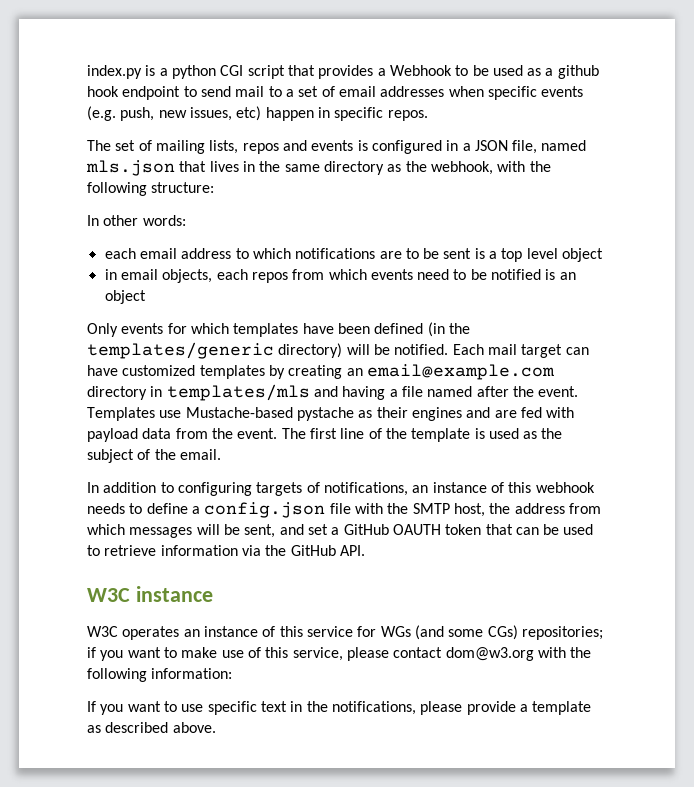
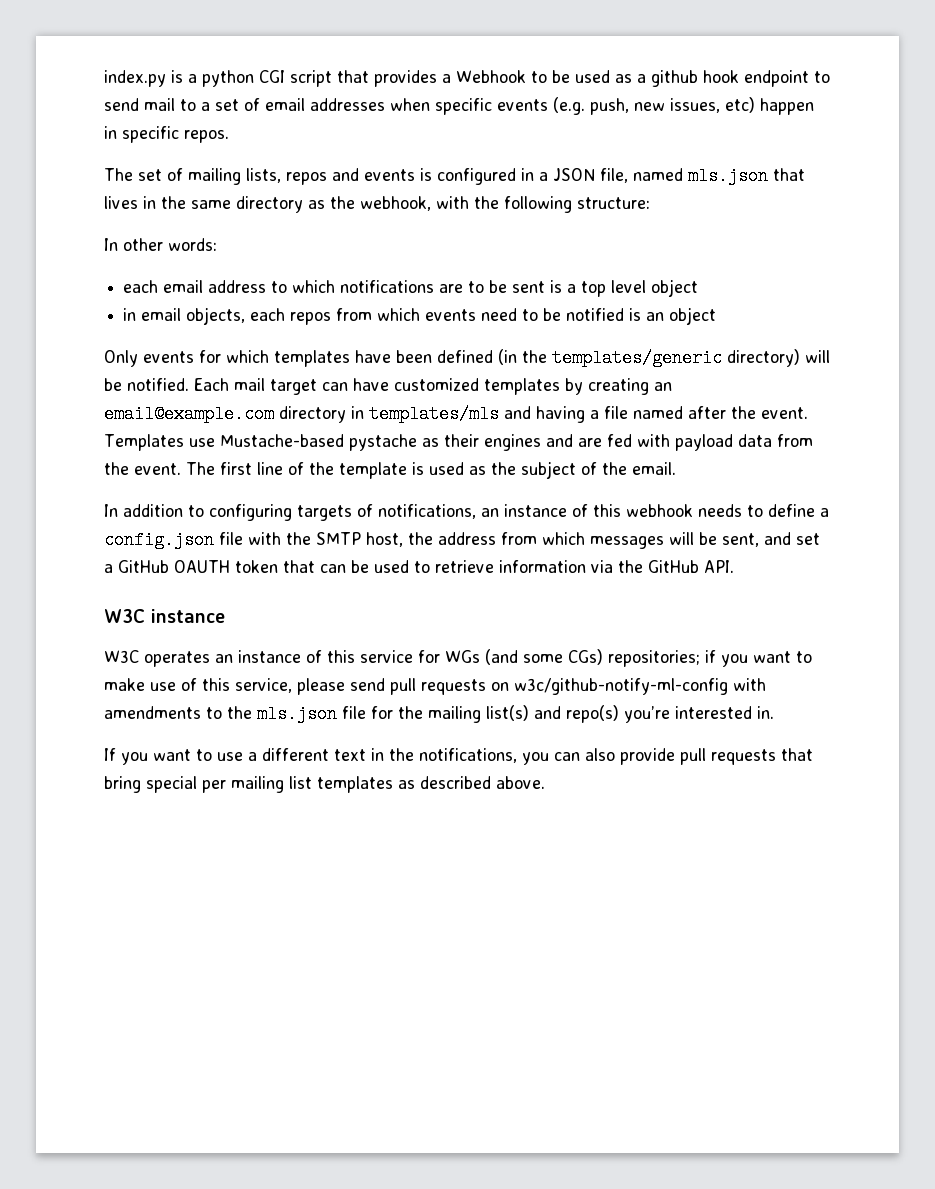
- W3C operates an instance of this service for WGs (and some CGs) repositories; if you want to make use of this service, please contact dom@w3.org with the following information:
+ W3C operates an instance of this service for WGs (and some CGs) repositories; if you want to make use of this service, please send pull requests on w3c/github-notify-ml-config with amendments to the mls.json file for the mailing list(s) and repo(s) you’re interested in.
- If you want to use specific text in the notifications, please provide a template as described above.
+ If you want to use a different text in the notifications, you can also provide pull requests that bring special per mailing list templates as described above.

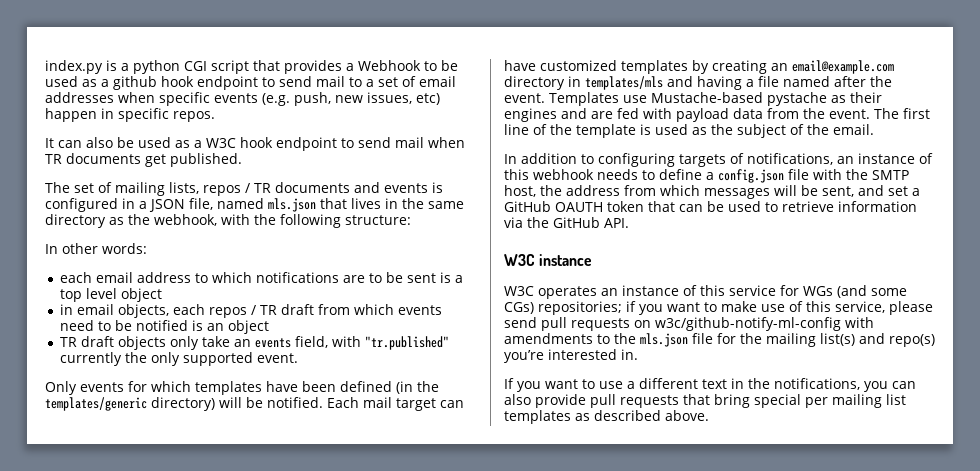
+ It can also be used as a W3C hook endpoint to send mail when TR documents get published.
- The set of mailing lists, repos and events is configured in a JSON file, named mls.json that lives in the same directory as the webhook, with the following structure:
+ The set of mailing lists, repos / TR documents and events is configured in a JSON file, named mls.json that lives in the same directory as the webhook, with the following structure:
- in email objects, each repos from which events need to be notified is an object
+ in email objects, each repos / TR draft from which events need to be notified is an object
+ TR draft objects only take an events field, with "tr.published" currently the only supported event.

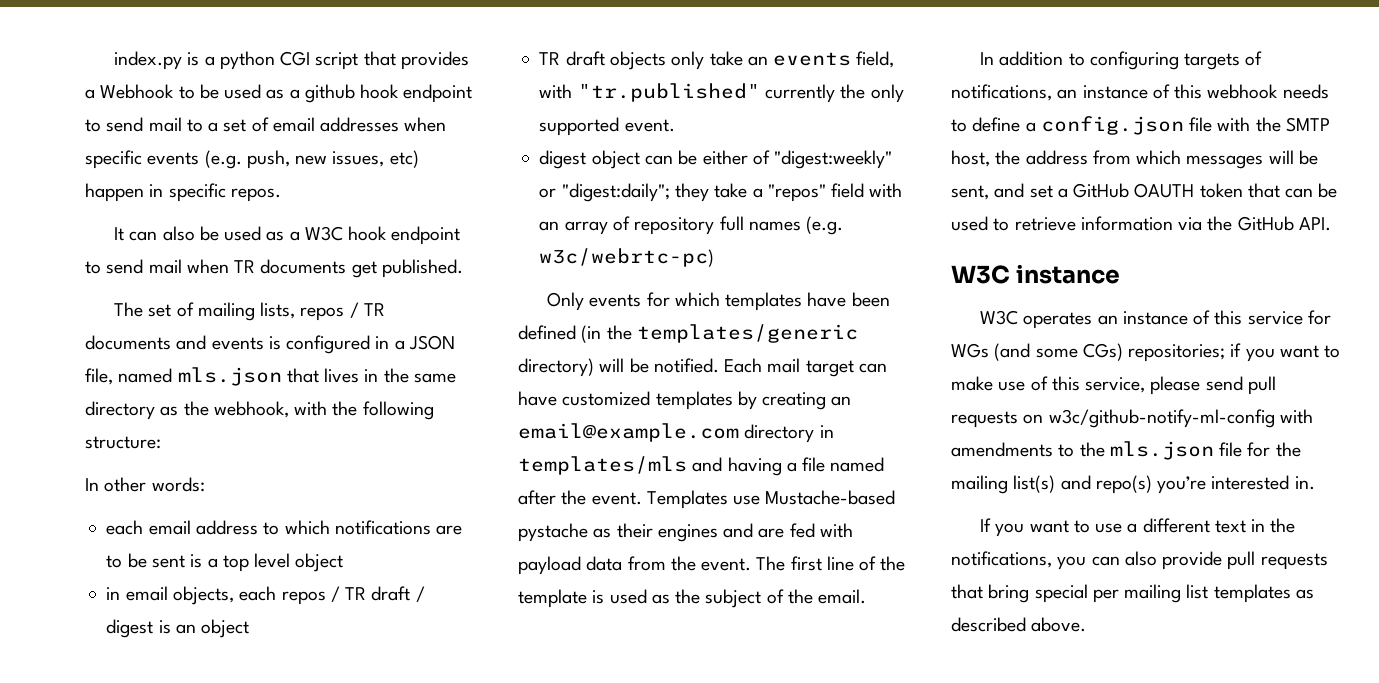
- in email objects, each repos / TR draft from which events need to be notified is an object
+ in email objects, each repos / TR draft / digest is an object
+ digest object can be either of "digest:weekly" or "digest:daily"; they take a "repos" field with an array of repository full names (e.g. w3c/webrtc-pc)

